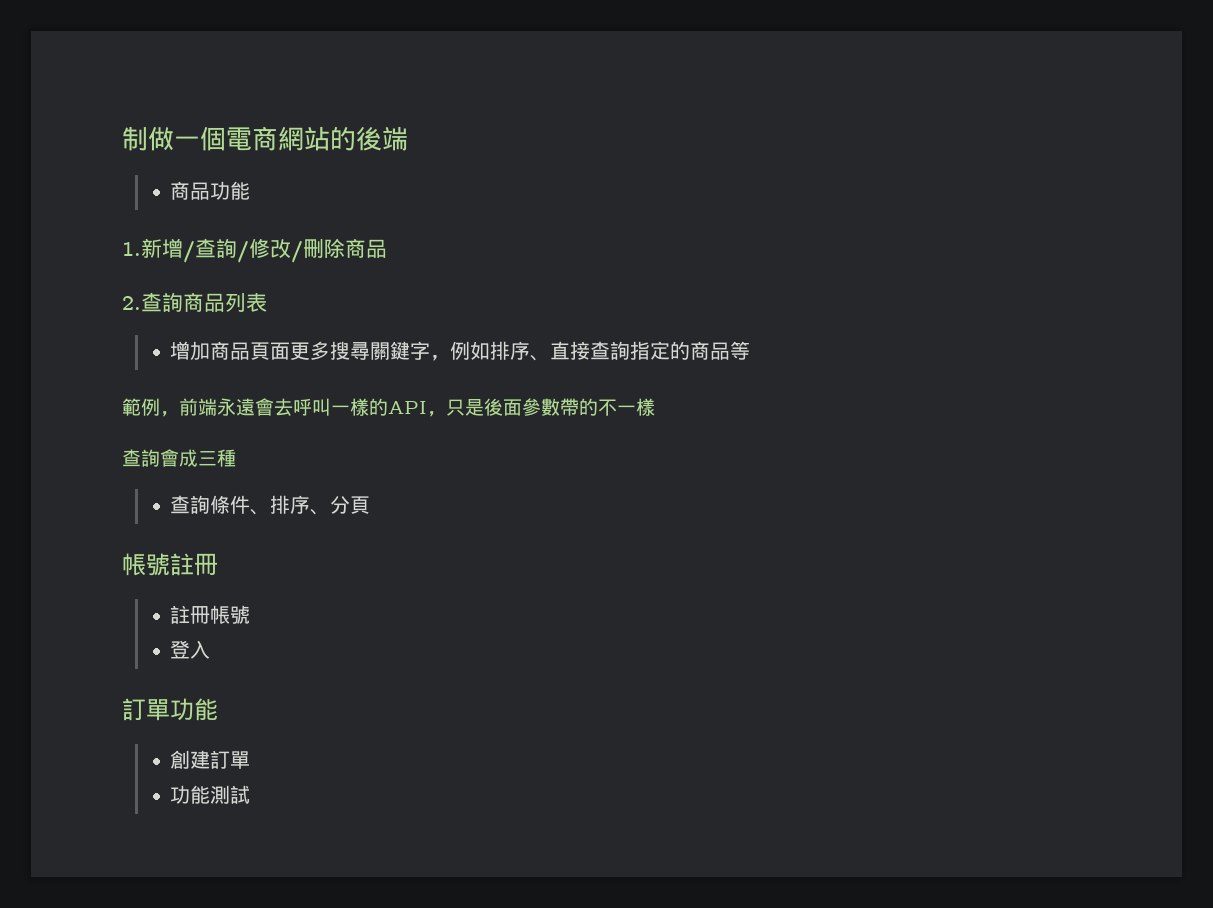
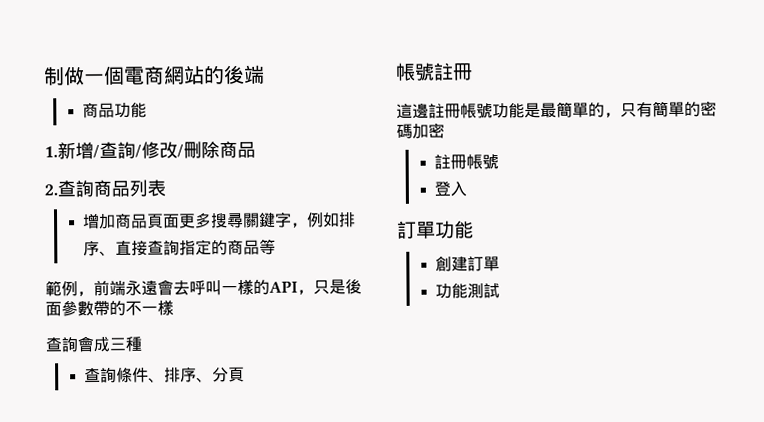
+ 這邊註冊帳號功能是最簡單的，只有簡單的密碼加密

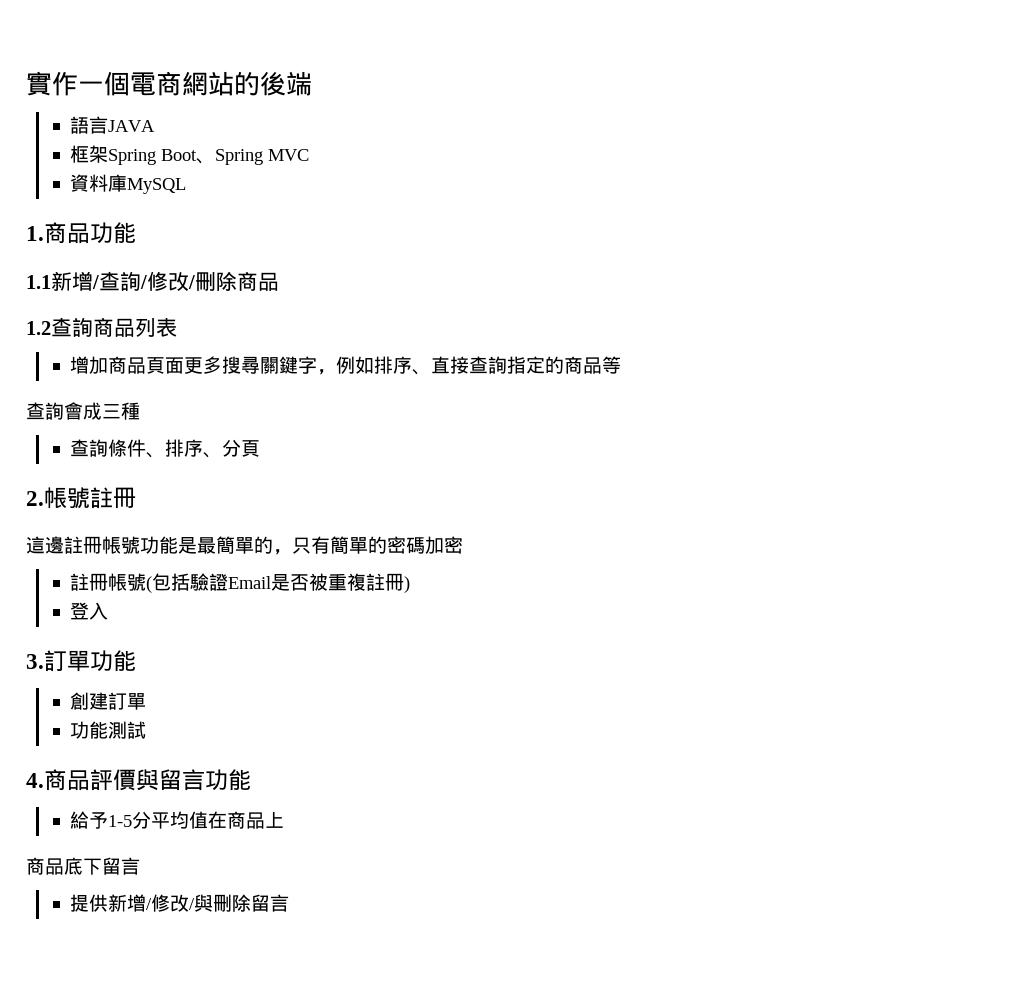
- 制做一個電商網站的後端
+ 實作一個電商網站的後端
- 商品功能
+ 語言JAVA
+ 框架Spring Boot、Spring MVC
+ 資料庫MySQL
+ 1.商品功能
- 1.新增/查詢/修改/刪除商品
+ 1.1新增/查詢/修改/刪除商品
- 2.查詢商品列表
+ 1.2查詢商品列表
- 範例，前端永遠會去呼叫一樣的API，只是後面參數帶的不一樣
- 帳號註冊
+ 2.帳號註冊
  這邊註冊帳號功能是最簡單的，只有簡單的密碼加密
- 註冊帳號
+ 註冊帳號(包括驗證Email是否被重複註冊)
- 訂單功能
+ 3.訂單功能
+ 4.商品評價與留言功能
+ 給予1-5分平均值在商品上
+ 商品底下留言
+ 提供新增/修改/與刪除留言

